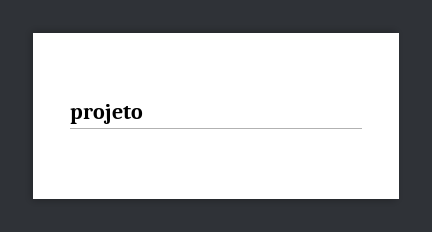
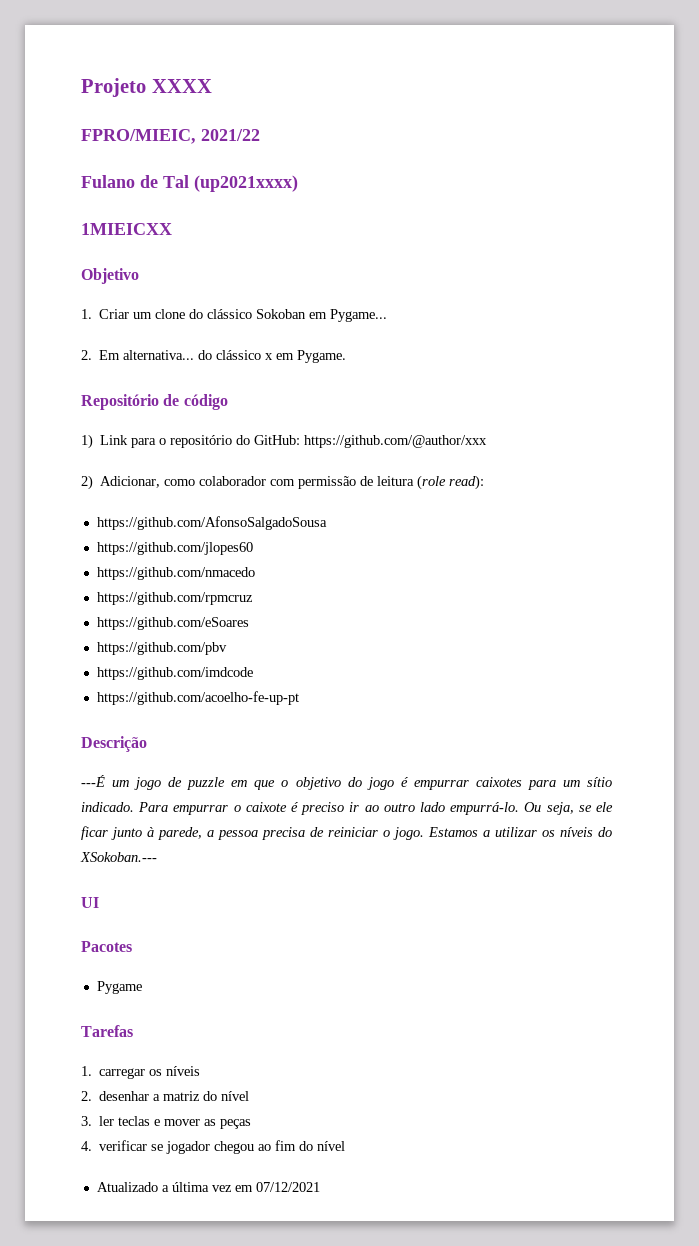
- projeto
+ Projeto XXXX
+ FPRO/MIEIC, 2021/22
+ Fulano de Tal (up2021xxxx)
+ 1MIEICXX
+ Objetivo
+ 1. Criar um clone do clássico Sokoban em Pygame...
+ 2. Em alternativa... do clássico x em Pygame.
+ Repositório de código
+ 1) Link para o repositório do GitHub: https://github.com/@author/xxx
+ 2) Adicionar, como colaborador com permissão de leitura (role read):
+ https://github.com/AfonsoSalgadoSousa
+ https://github.com/jlopes60
+ https://github.com/nmacedo
+ https://github.com/rpmcruz
+ https://github.com/eSoares
+ https://github.com/pbv
+ https://github.com/imdcode
+ https://github.com/acoelho-fe-up-pt
+ Descrição
+ ---É um jogo de puzzle em que o objetivo do jogo é empurrar caixotes para um sítio indicado. Para empurrar o caixote é preciso ir ao outro lado empurrá-lo. Ou seja, se ele ficar junto à parede, a pessoa precisa de reiniciar o jogo. Estamos a utilizar os níveis do XSokoban.---
+ UI
+ Pacotes
+ Pygame
+ Tarefas
+ 1. carregar os níveis
+ 2. desenhar a matriz do nível
+ 3. ler teclas e mover as peças
+ 4. verificar se jogador chegou ao fim do nível
+ Atualizado a última vez em 07/12/2021

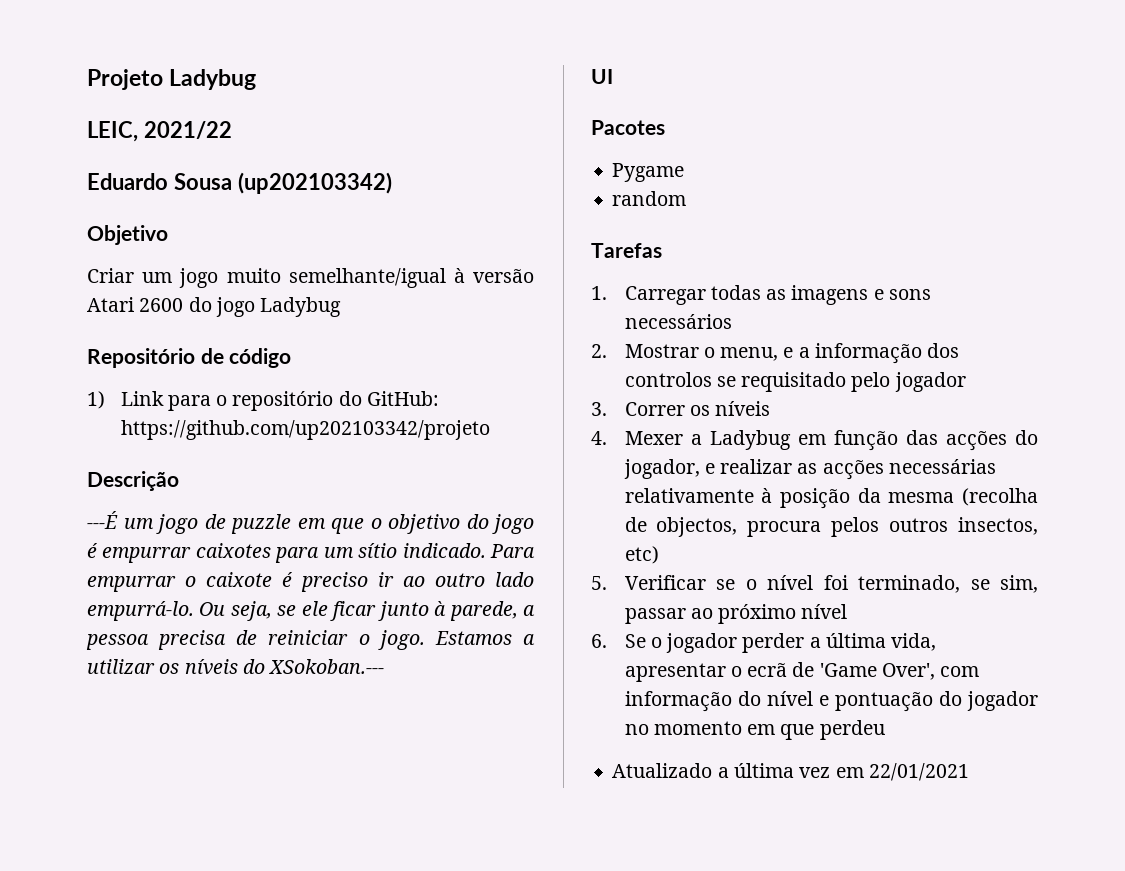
- Projeto XXXX
- FPRO/MIEIC, 2021/22
+ Projeto Ladybug
+ LEIC, 2021/22
- Fulano de Tal (up2021xxxx)
- 1MIEICXX
+ Eduardo Sousa (up202103342)
- 1. Criar um clone do clássico Sokoban em Pygame...
- 2. Em alternativa... do clássico x em Pygame.
+ Criar um jogo muito semelhante/igual à versão Atari 2600 do jogo Ladybug
- 1) Link para o repositório do GitHub: https://github.com/@author/xxx
- 2) Adicionar, como colaborador com permissão de leitura (role read):
- https://github.com/AfonsoSalgadoSousa
- https://github.com/jlopes60
- https://github.com/nmacedo
- https://github.com/rpmcruz
- https://github.com/eSoares
- https://github.com/pbv
- https://github.com/imdcode
- https://github.com/acoelho-fe-up-pt
+ 1) Link para o repositório do GitHub: https://github.com/up202103342/projeto
+ random
- 1. carregar os níveis
- 2. desenhar a matriz do nível
- 3. ler teclas e mover as peças
- 4. verificar se jogador chegou ao fim do nível
+ 1. Carregar todas as imagens e sons necessários
+ 2. Mostrar o menu, e a informação dos controlos se requisitado pelo jogador
+ 3. Correr os níveis
+ 4. Mexer a Ladybug em função das acções do jogador, e realizar as acções necessárias relativamente à posição da mesma (recolha de objectos, procura pelos outros insectos, etc)
+ 5. Verificar se o nível foi terminado, se sim, passar ao próximo nível
+ 6. Se o jogador perder a última vida, apresentar o ecrã de 'Game Over', com informação do nível e pontuação do jogador no momento em que perdeu
- Atualizado a última vez em 07/12/2021
+ Atualizado a última vez em 22/01/2021

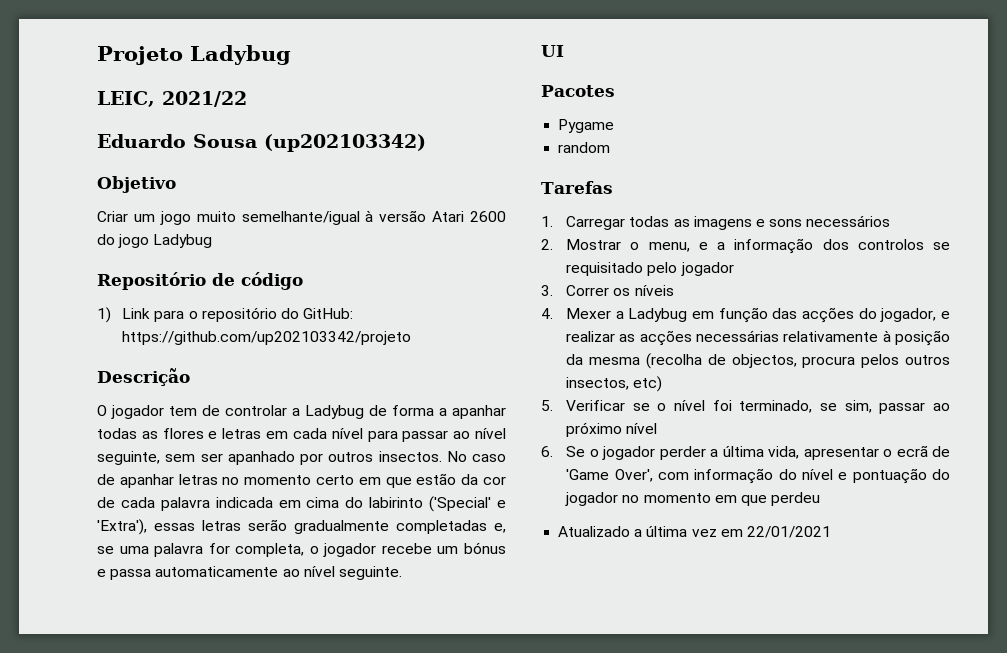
- ---É um jogo de puzzle em que o objetivo do jogo é empurrar caixotes para um sítio indicado. Para empurrar o caixote é preciso ir ao outro lado empurrá-lo. Ou seja, se ele ficar junto à parede, a pessoa precisa de reiniciar o jogo. Estamos a utilizar os níveis do XSokoban.---
+ O jogador tem de controlar a Ladybug de forma a apanhar todas as flores e letras em cada nível para passar ao nível seguinte, sem ser apanhado por outros insectos. No caso de apanhar letras no momento certo em que estão da cor de cada palavra indicada em cima do labirinto ('Special' e 'Extra'), essas letras serão gradualmente completadas e, se uma palavra for completa, o jogador recebe um bónus e passa automaticamente ao nível seguinte.

